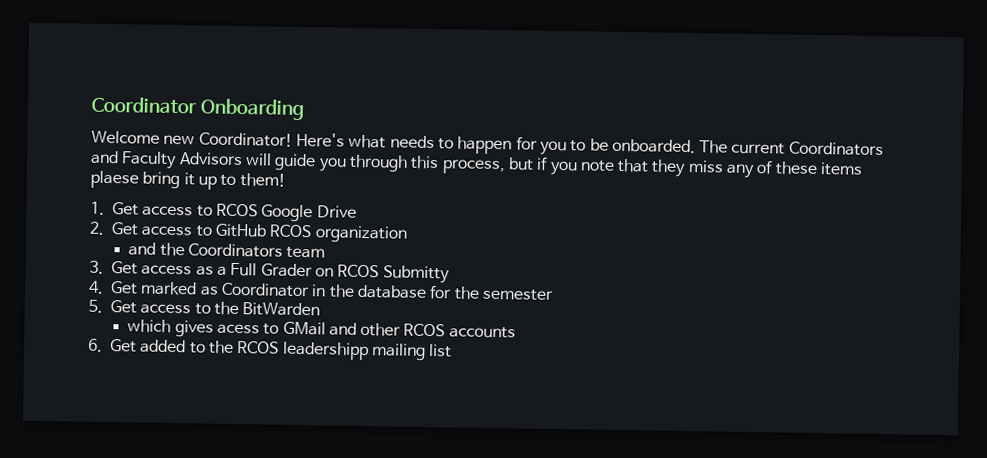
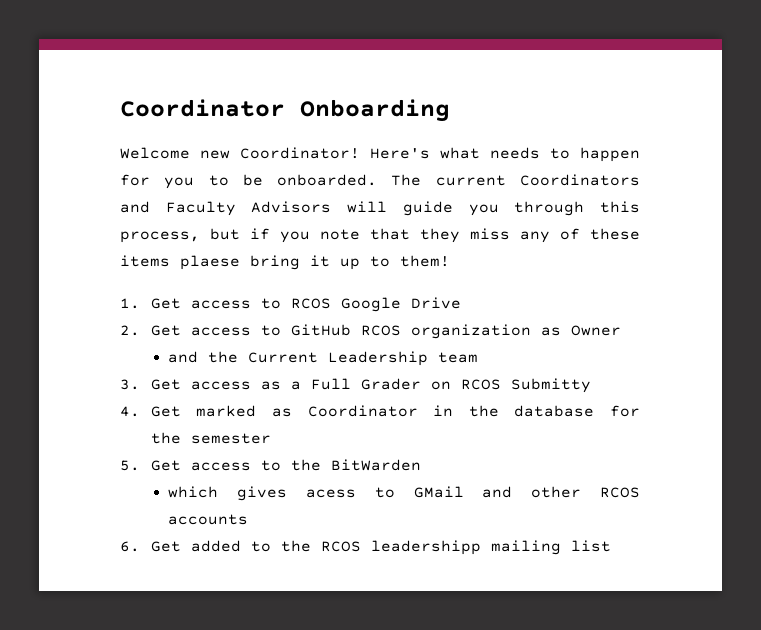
- 2. Get access to GitHub RCOS organization
+ 2. Get access to GitHub RCOS organization as Owner
- and the Coordinators team
+ and the Current Leadership team

